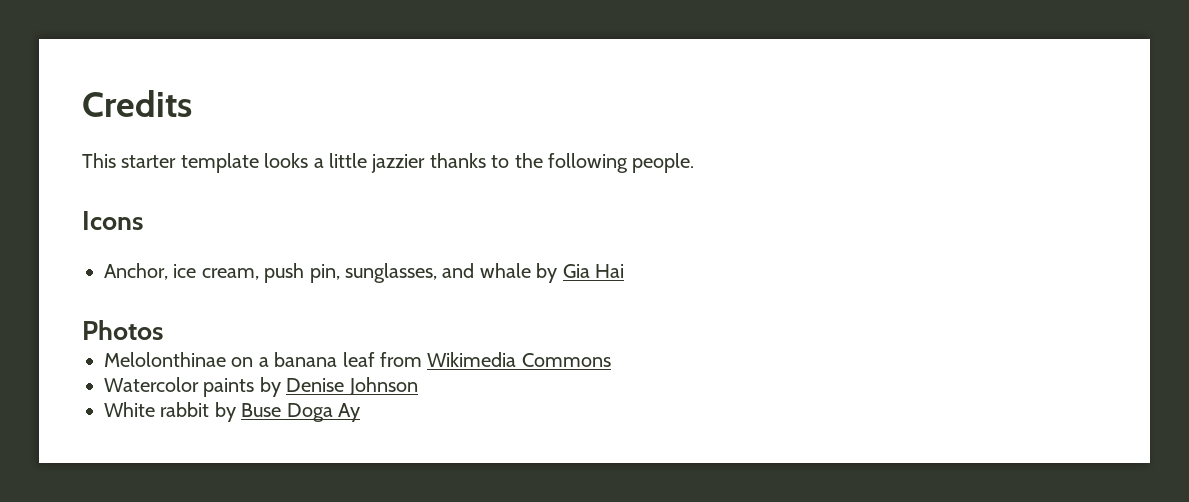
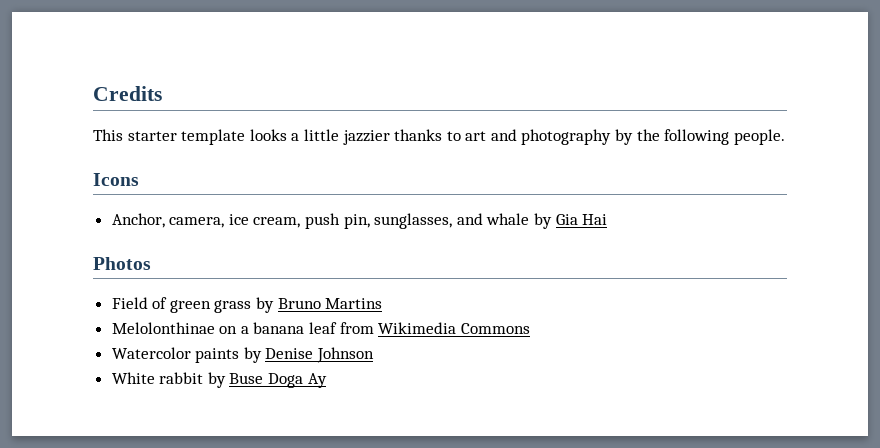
- This starter template looks a little jazzier thanks to the following people.
+ This starter template looks a little jazzier thanks to art and photography by the following people.
- Anchor, ice cream, push pin, sunglasses, and whale by Gia Hai
+ Anchor, camera, ice cream, push pin, sunglasses, and whale by Gia Hai
+ Field of green grass by Bruno Martins

